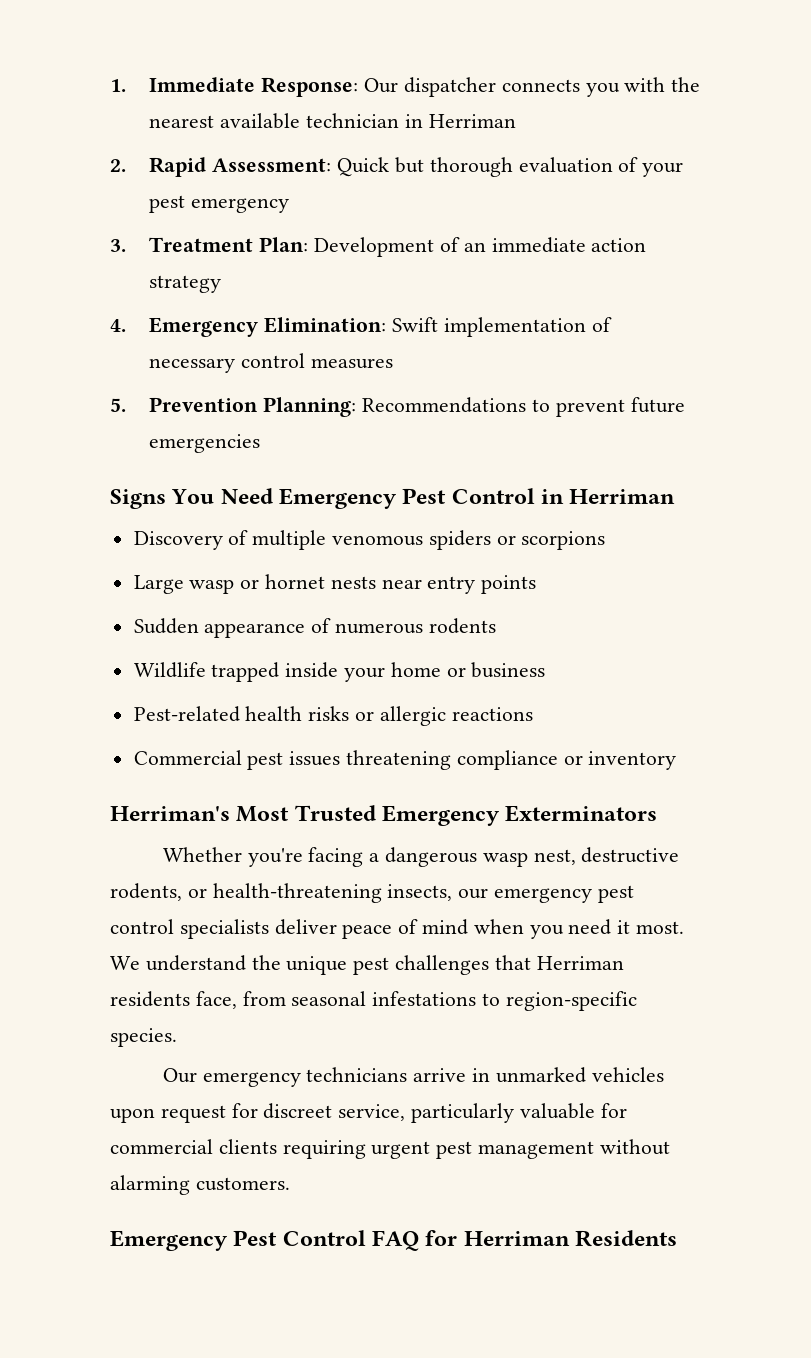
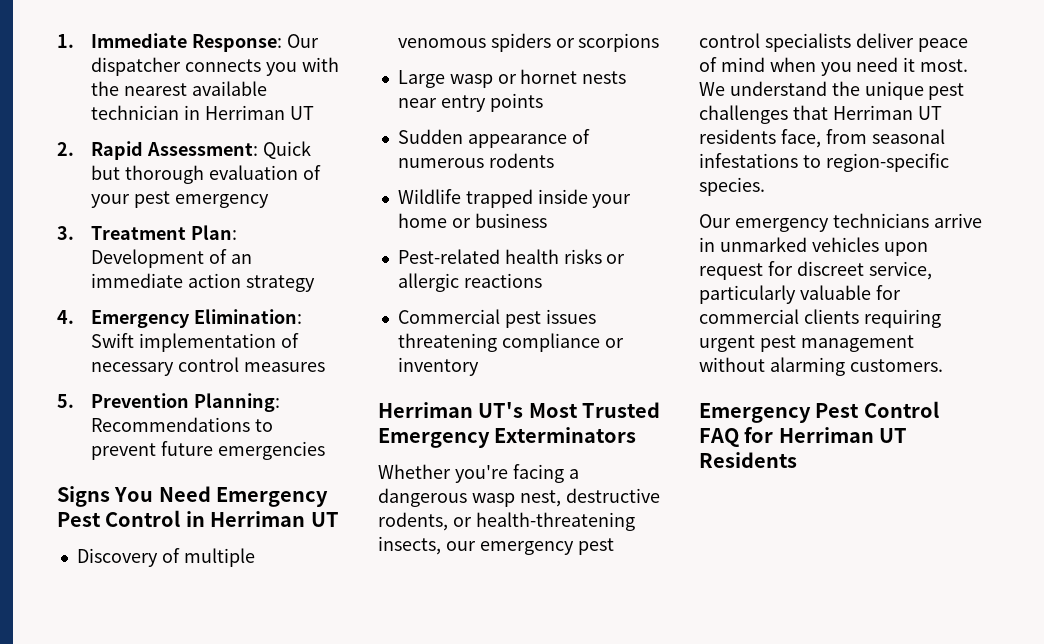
- 1. Immediate Response: Our dispatcher connects you with the nearest available technician in Herriman
+ 1. Immediate Response: Our dispatcher connects you with the nearest available technician in Herriman UT
- Signs You Need Emergency Pest Control in Herriman
+ Signs You Need Emergency Pest Control in Herriman UT
- Herriman's Most Trusted Emergency Exterminators
+ Herriman UT's Most Trusted Emergency Exterminators
- We understand the unique pest challenges that Herriman residents face, from seasonal infestations to region-specific species.
+ We understand the unique pest challenges that Herriman UT residents face, from seasonal infestations to region-specific species.
- Emergency Pest Control FAQ for Herriman Residents
+ Emergency Pest Control FAQ for Herriman UT Residents

